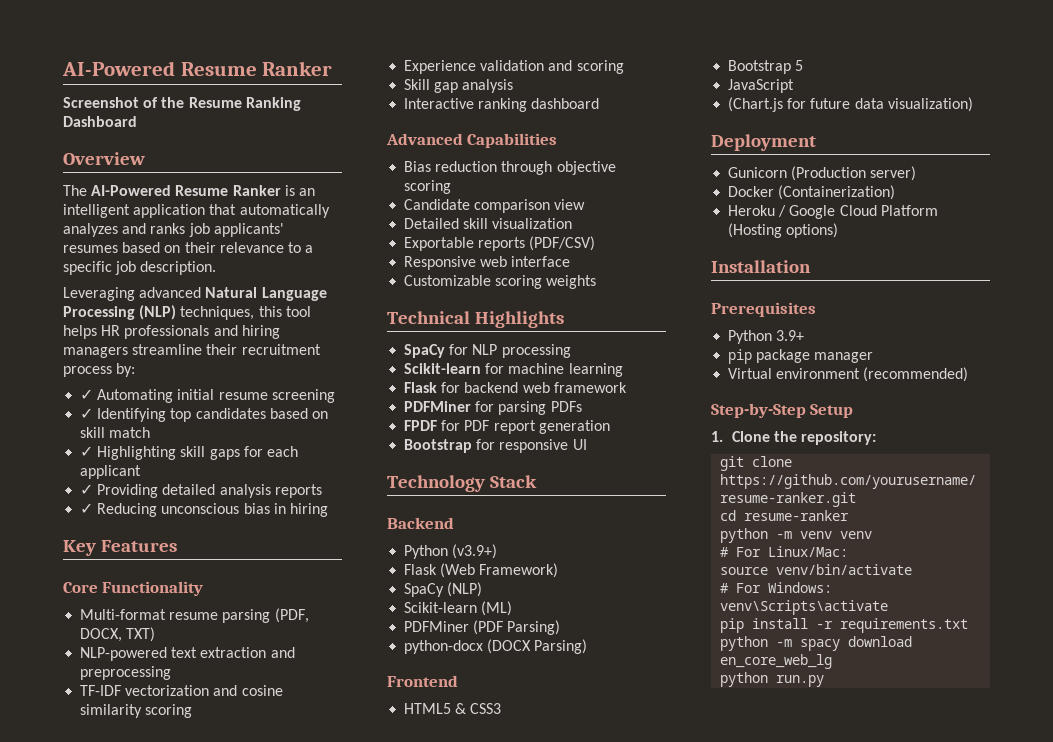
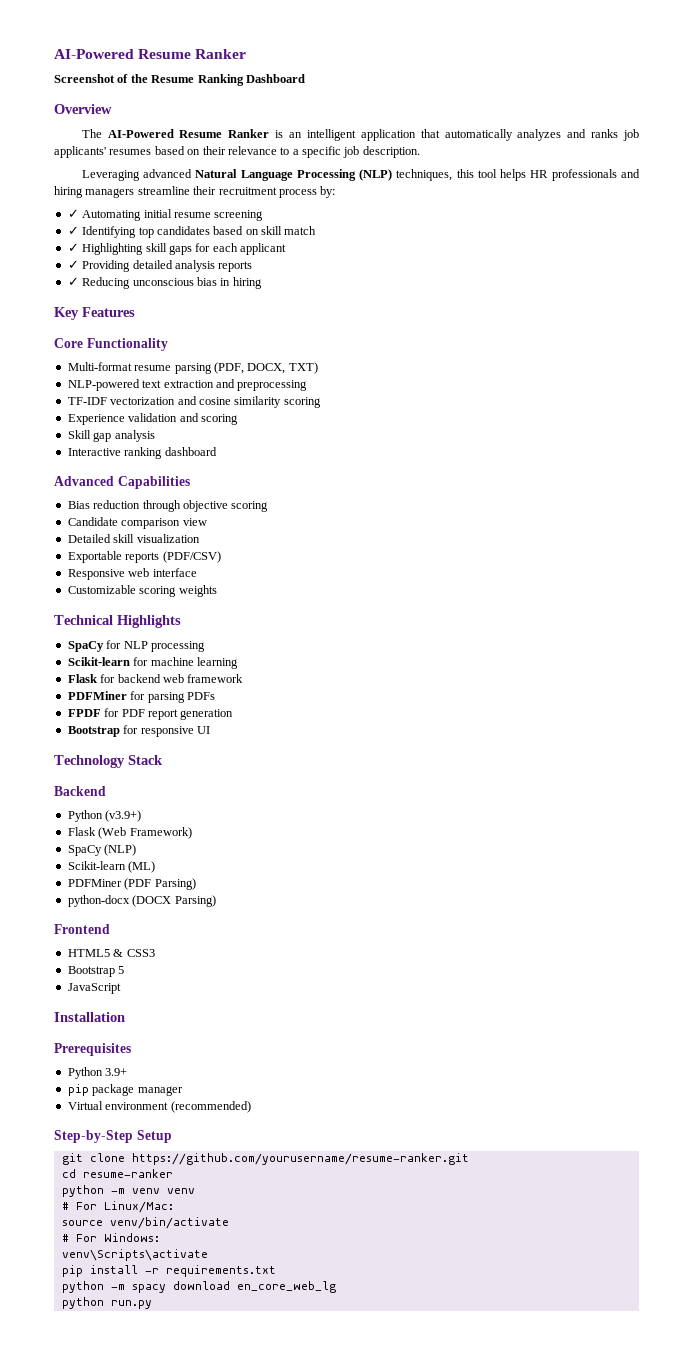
- (Chart.js for future data visualization)
- Deployment
- Gunicorn (Production server)
- Docker (Containerization)
- Heroku / Google Cloud Platform (Hosting options)
- 1. Clone the repository:

